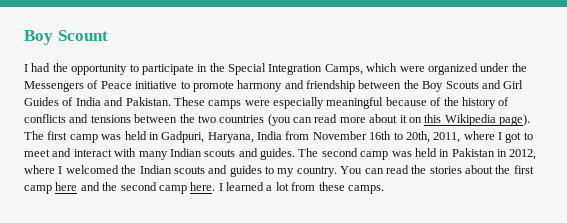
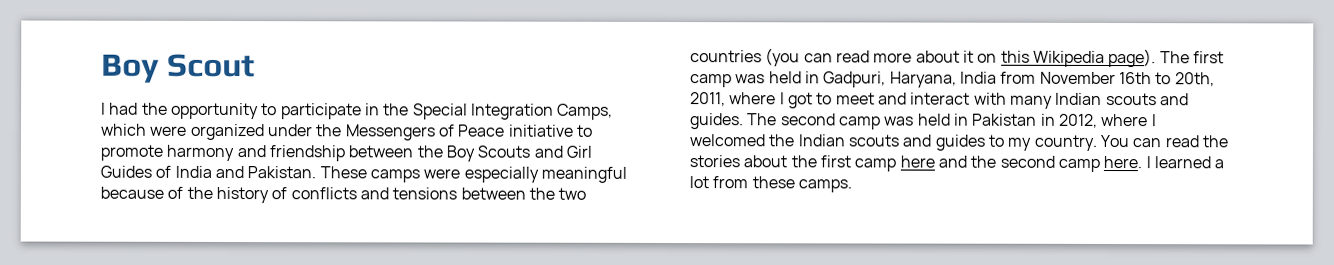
- Boy Scount
+ Boy Scout

